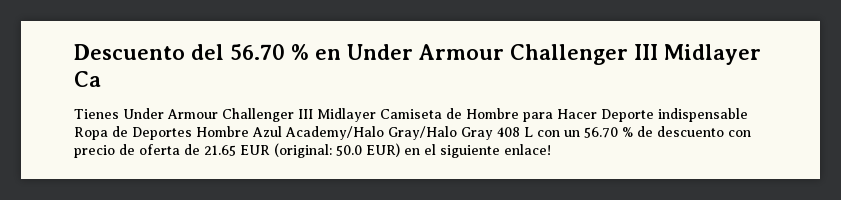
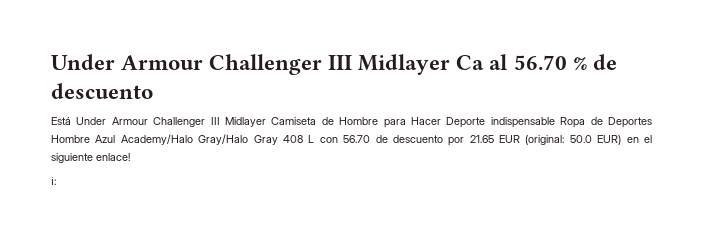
- Descuento del 56.70 % en Under Armour Challenger III Midlayer Ca
- Tienes Under Armour Challenger III Midlayer Camiseta de Hombre para Hacer Deporte indispensable Ropa de Deportes Hombre Azul Academy/Halo Gray/Halo Gray 408 L con un 56.70 % de descuento con precio de oferta de 21.65 EUR (original: 50.0 EUR) en el siguiente enlace!
+ Under Armour Challenger III Midlayer Ca al 56.70 % de descuento
+ Está Under Armour Challenger III Midlayer Camiseta de Hombre para Hacer Deporte indispensable Ropa de Deportes Hombre Azul Academy/Halo Gray/Halo Gray 408 L con 56.70 de descuento por 21.65 EUR (original: 50.0 EUR) en el siguiente enlace!
+ ℹ:

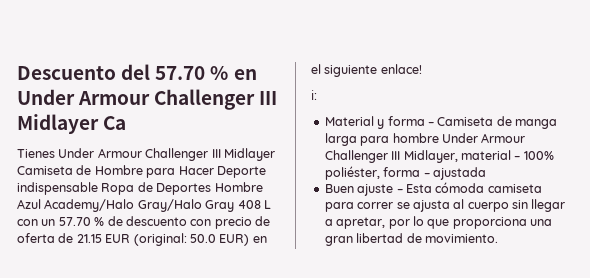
- Under Armour Challenger III Midlayer Ca al 56.70 % de descuento
- Está Under Armour Challenger III Midlayer Camiseta de Hombre para Hacer Deporte indispensable Ropa de Deportes Hombre Azul Academy/Halo Gray/Halo Gray 408 L con 56.70 de descuento por 21.65 EUR (original: 50.0 EUR) en el siguiente enlace!
+ Descuento del 57.70 % en Under Armour Challenger III Midlayer Ca
+ Tienes Under Armour Challenger III Midlayer Camiseta de Hombre para Hacer Deporte indispensable Ropa de Deportes Hombre Azul Academy/Halo Gray/Halo Gray 408 L con un 57.70 % de descuento con precio de oferta de 21.15 EUR (original: 50.0 EUR) en el siguiente enlace!
+ Material y forma – Camiseta de manga larga para hombre Under Armour Challenger III Midlayer, material – 100% poliéster, forma – ajustada
+ Buen ajuste – Esta cómoda camiseta para correr se ajusta al cuerpo sin llegar a apretar, por lo que proporciona una gran libertad de movimiento.

